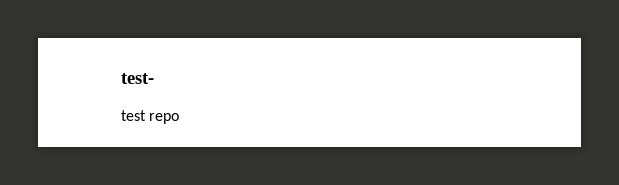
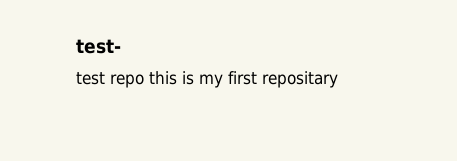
- test repo
+ test repo this is my first repositary

